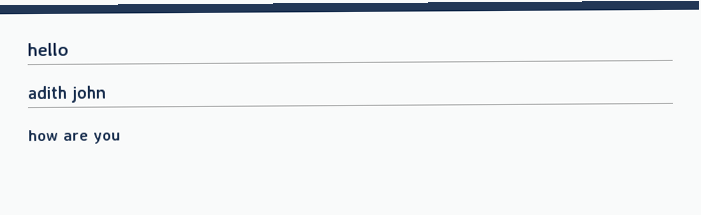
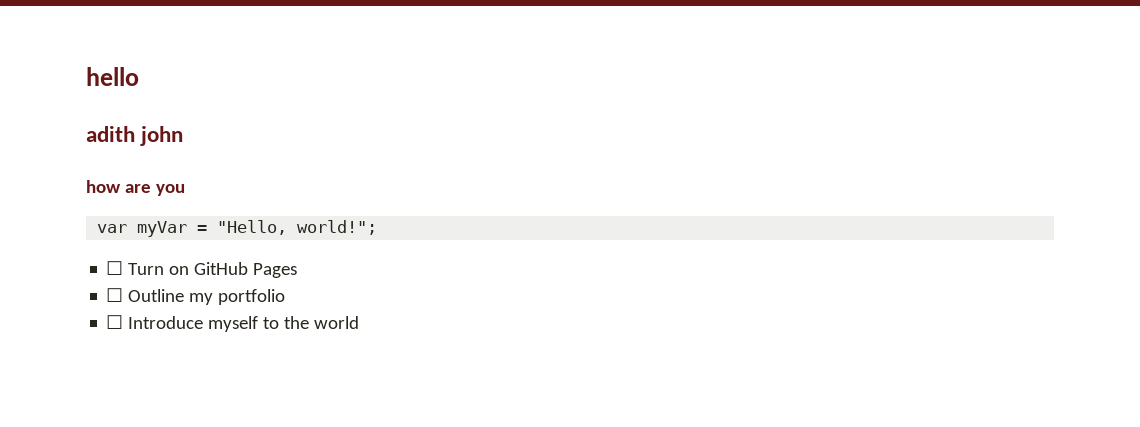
+ var myVar = "Hello, world!";
+ ☐ Turn on GitHub Pages
+ ☐ Outline my portfolio
+ ☐ Introduce myself to the world

